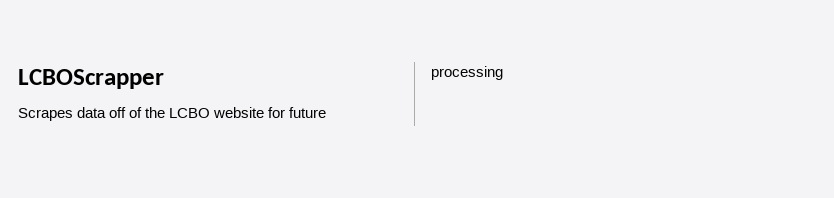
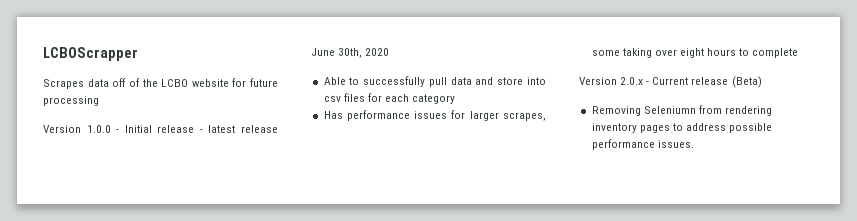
+ Version 1.0.0 - Initial release - latest release June 30th, 2020
+ Able to successfully pull data and store into csv files for each category
+ Has performance issues for larger scrapes, some taking over eight hours to complete
+ Version 2.0.x - Current release (Beta)
+ Removing Seleniumn from rendering inventory pages to address possible performance issues.

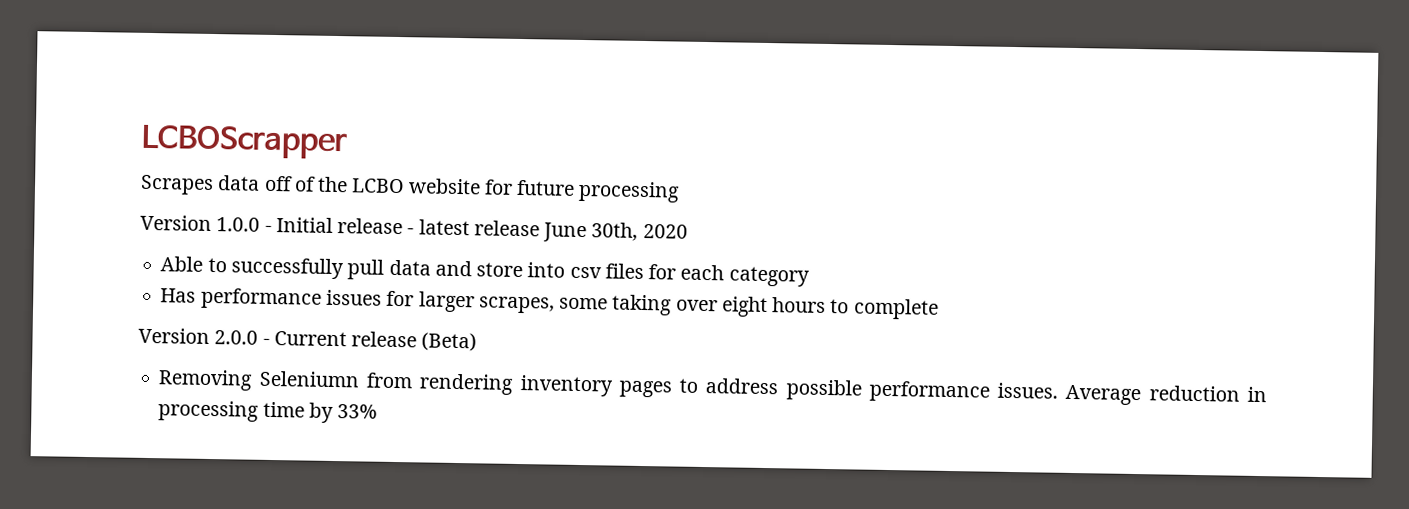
- Version 2.0.x - Current release (Beta)
+ Version 2.0.0 - Current release (Beta)
+ Average reduction in processing time by 33%

